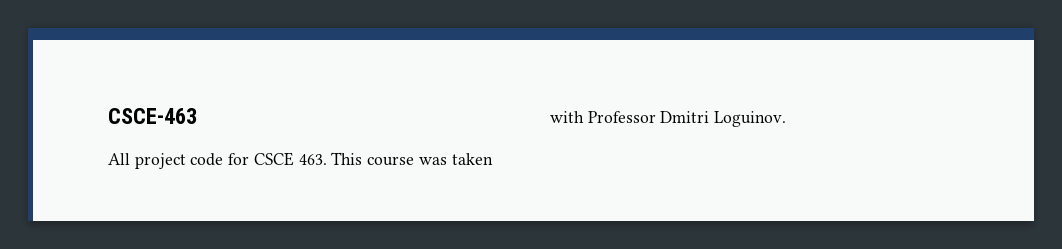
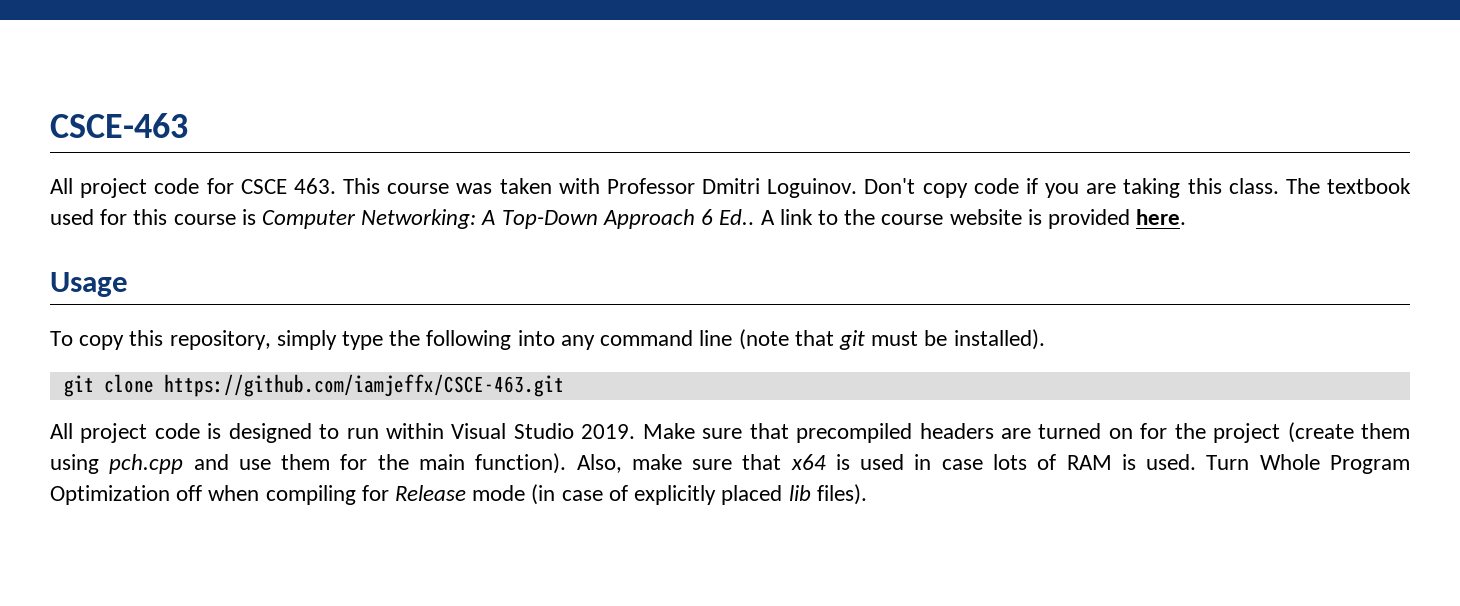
+ Don't copy code if you are taking this class. The textbook used for this course is Computer Networking: A Top-Down Approach 6 Ed.. A link to the course website is provided here.
+ Usage
+ To copy this repository, simply type the following into any command line (note that git must be installed).
+ git clone https://github.com/iamjeffx/CSCE-463.git
+ All project code is designed to run within Visual Studio 2019. Make sure that precompiled headers are turned on for the project (create them using pch.cpp and use them for the main function). Also, make sure that x64 is used in case lots of RAM is used. Turn Whole Program Optimization off when compiling for Release mode (in case of explicitly placed lib files).

